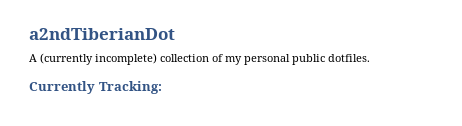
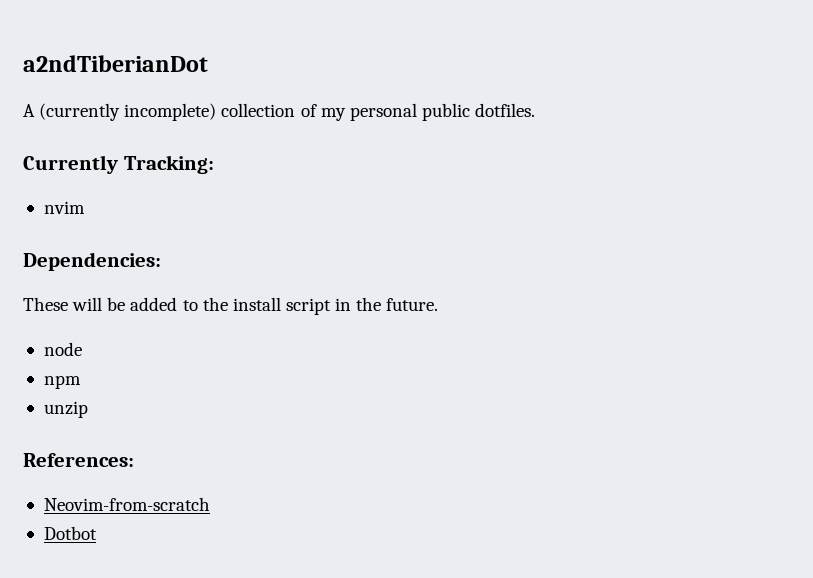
+ nvim
+ Dependencies:
+ These will be added to the install script in the future.
+ node
+ npm
+ unzip
+ References:
+ Neovim-from-scratch
+ Dotbot

